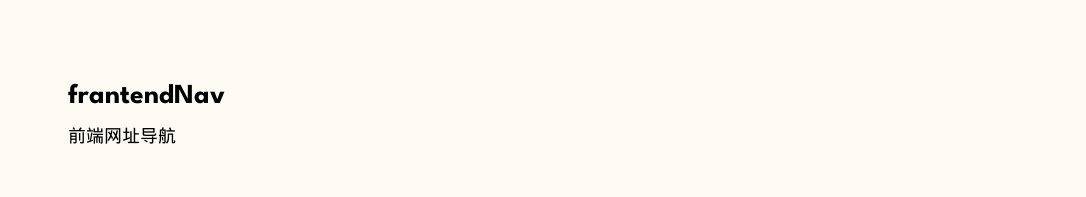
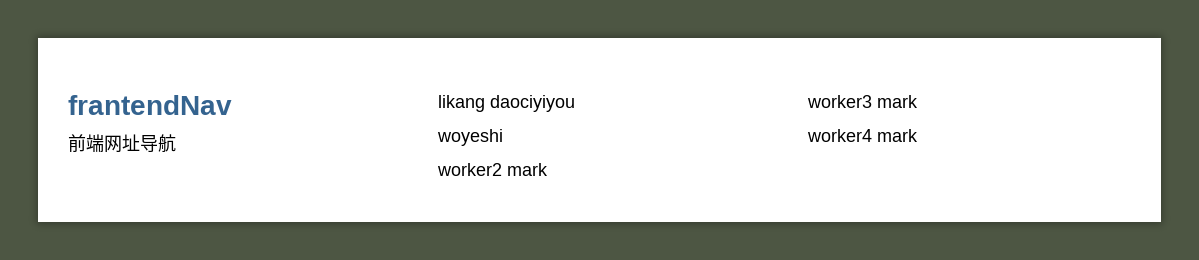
+ likang daociyiyou
+ woyeshi
+ worker2 mark
+ worker3 mark
+ worker4 mark

